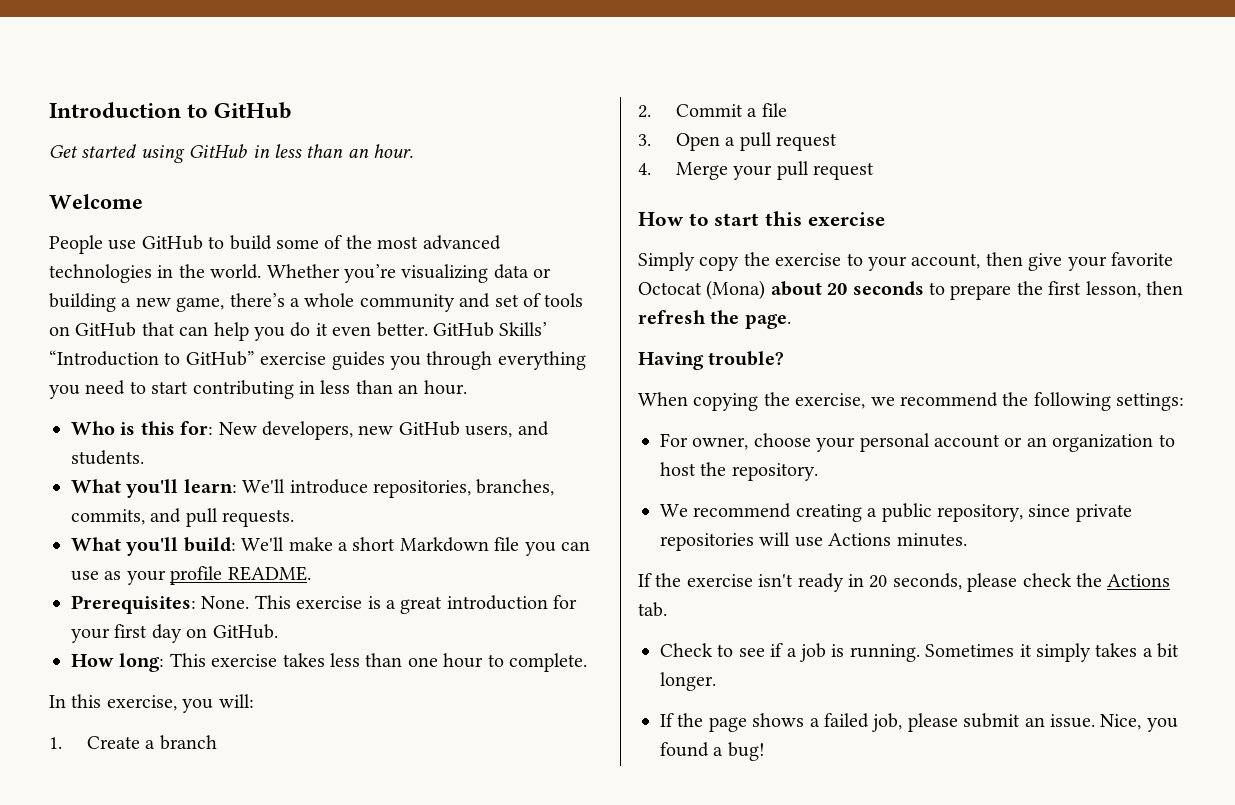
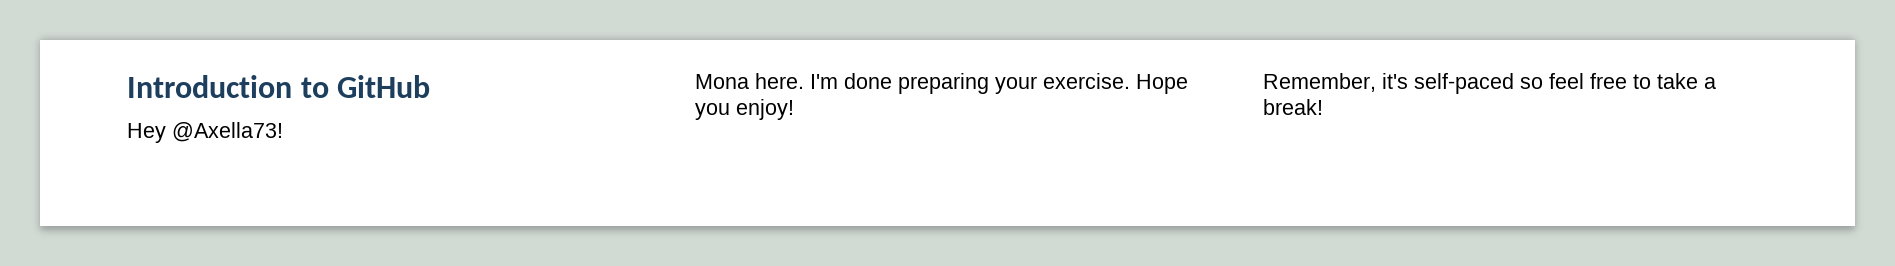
- Get started using GitHub in less than an hour.
- Welcome
- People use GitHub to build some of the most advanced technologies in the world. Whether you’re visualizing data or building a new game, there’s a whole community and set of tools on GitHub that can help you do it even better. GitHub Skills’ “Introduction to GitHub” exercise guides you through everything you need to start contributing in less than an hour.
- Who is this for: New developers, new GitHub users, and students.
- What you'll learn: We'll introduce repositories, branches, commits, and pull requests.
- What you'll build: We'll make a short Markdown file you can use as your profile README.
- Prerequisites: None. This exercise is a great introduction for your first day on GitHub.
- How long: This exercise takes less than one hour to complete.
- In this exercise, you will:
- 1. Create a branch
- 2. Commit a file
- 3. Open a pull request
- 4. Merge your pull request
- How to start this exercise
- Simply copy the exercise to your account, then give your favorite Octocat (Mona) about 20 seconds to prepare the first lesson, then refresh the page.
- Having trouble?
- When copying the exercise, we recommend the following settings:
- For owner, choose your personal account or an organization to host the repository.
- We recommend creating a public repository, since private repositories will use Actions minutes.
- If the exercise isn't ready in 20 seconds, please check the Actions tab.
- Check to see if a job is running. Sometimes it simply takes a bit longer.
- If the page shows a failed job, please submit an issue. Nice, you found a bug!
+ Hey @Axella73!
+ Mona here. I'm done preparing your exercise. Hope you enjoy!
+ Remember, it's self-paced so feel free to take a break!

